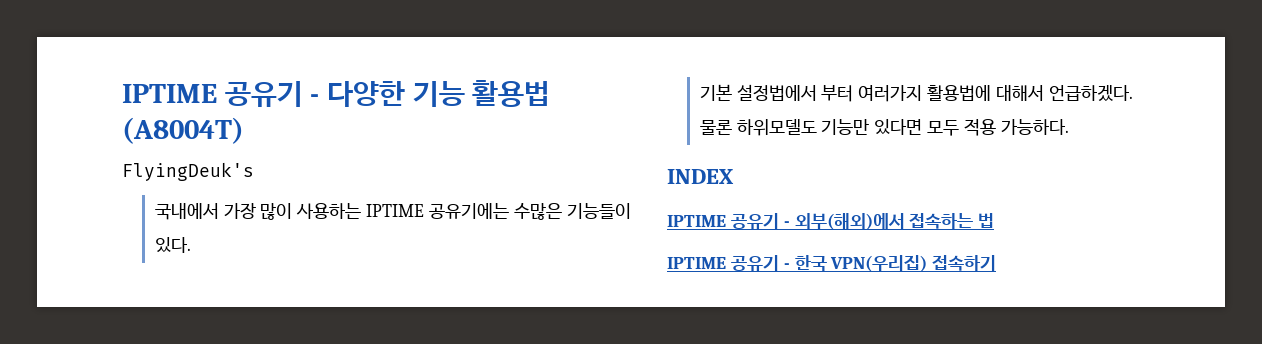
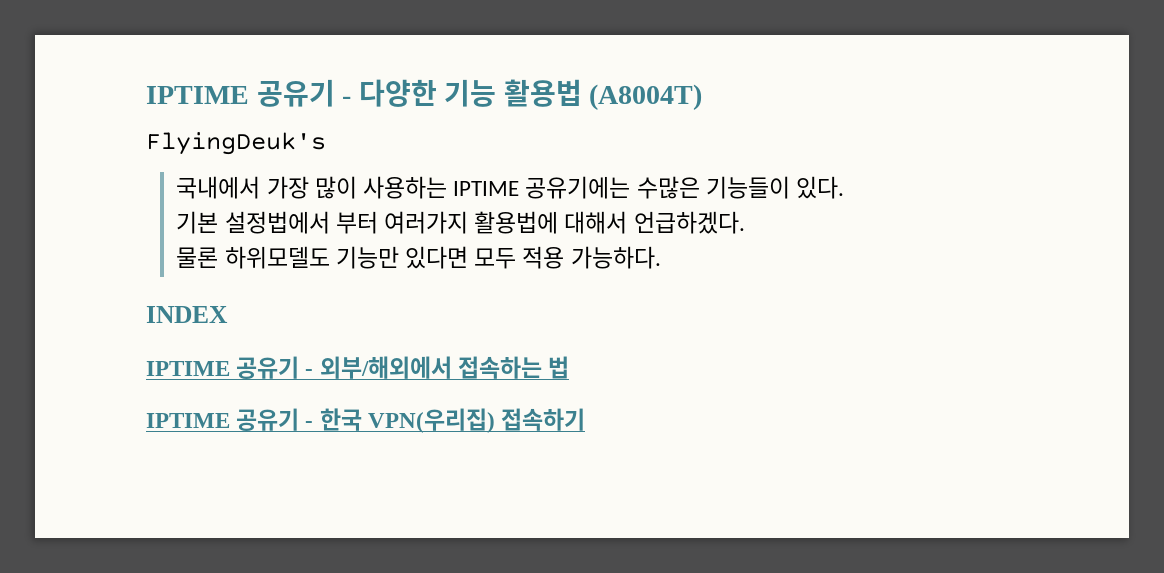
- IPTIME 공유기 - 외부(해외)에서 접속하는 법
+ IPTIME 공유기 - 외부/해외에서 접속하는 법

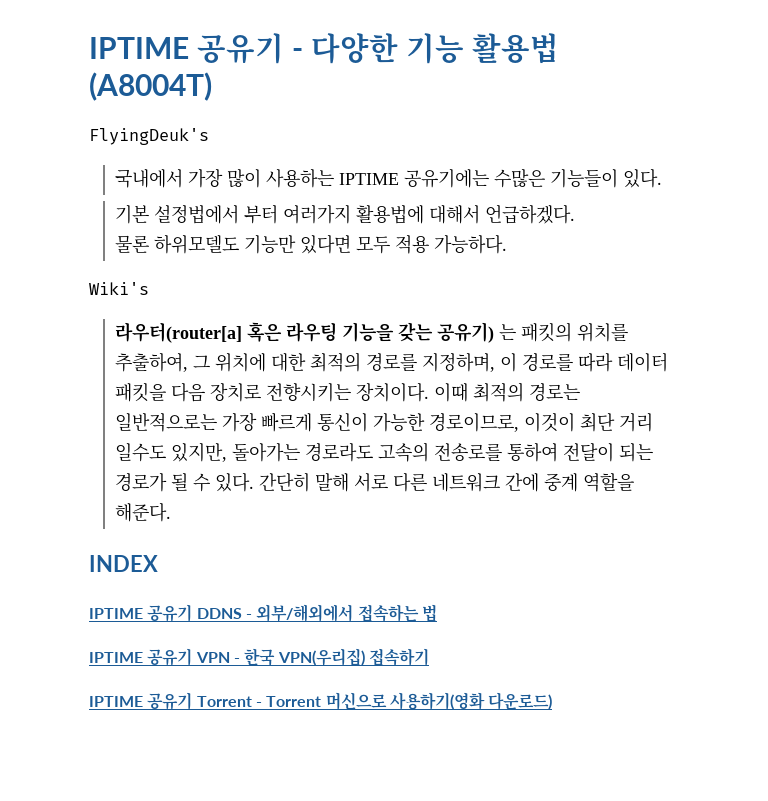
+ Wiki's
+ 라우터(router[a] 혹은 라우팅 기능을 갖는 공유기) 는 패킷의 위치를 추출하여, 그 위치에 대한 최적의 경로를 지정하며, 이 경로를 따라 데이터 패킷을 다음 장치로 전향시키는 장치이다. 이때 최적의 경로는 일반적으로는 가장 빠르게 통신이 가능한 경로이므로, 이것이 최단 거리 일수도 있지만, 돌아가는 경로라도 고속의 전송로를 통하여 전달이 되는 경로가 될 수 있다. 간단히 말해 서로 다른 네트워크 간에 중계 역할을 해준다.
- IPTIME 공유기 - 외부/해외에서 접속하는 법
+ IPTIME 공유기 DDNS - 외부/해외에서 접속하는 법
- IPTIME 공유기 - 한국 VPN(우리집) 접속하기
+ IPTIME 공유기 VPN - 한국 VPN(우리집) 접속하기
+ IPTIME 공유기 Torrent - Torrent 머신으로 사용하기(영화 다운로드)

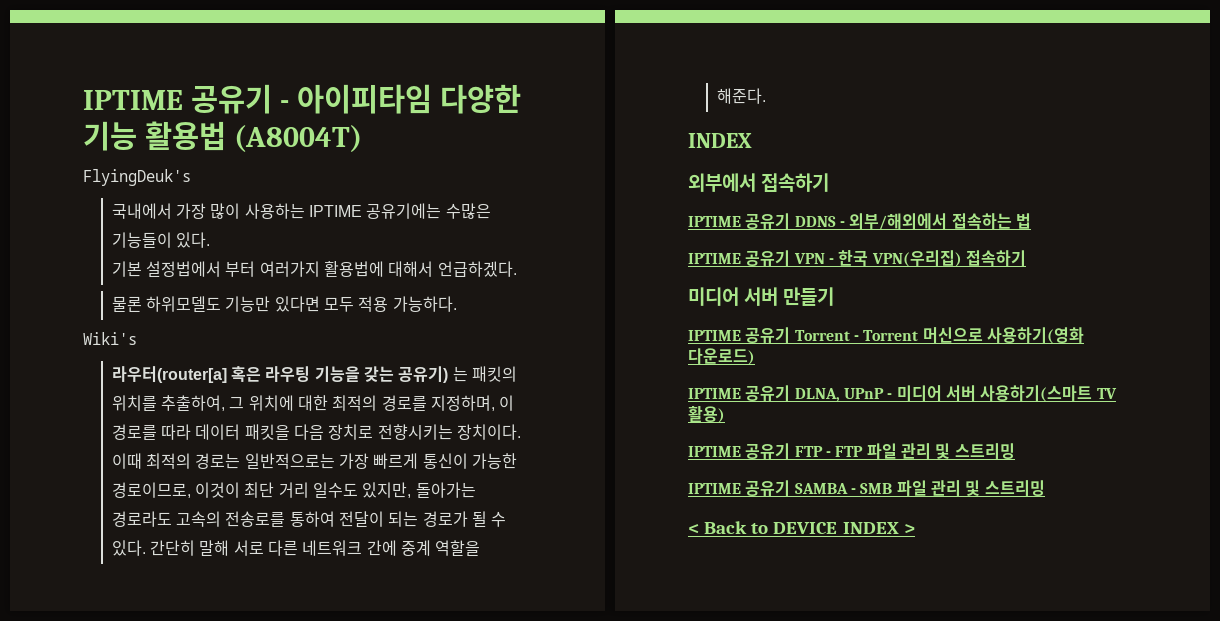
- IPTIME 공유기 - 다양한 기능 활용법 (A8004T)
+ IPTIME 공유기 - 아이피타임 다양한 기능 활용법 (A8004T)
+ 외부에서 접속하기
+ 미디어 서버 만들기
+ IPTIME 공유기 DLNA, UPnP - 미디어 서버 사용하기(스마트 TV 활용)
+ IPTIME 공유기 FTP - FTP 파일 관리 및 스트리밍
+ IPTIME 공유기 SAMBA - SMB 파일 관리 및 스트리밍
+ < Back to DEVICE INDEX >

